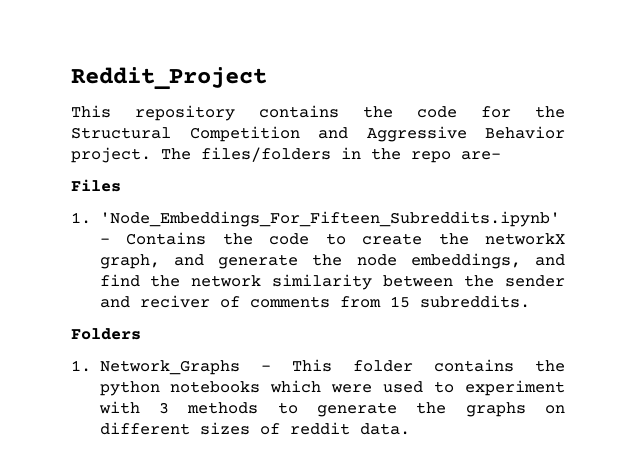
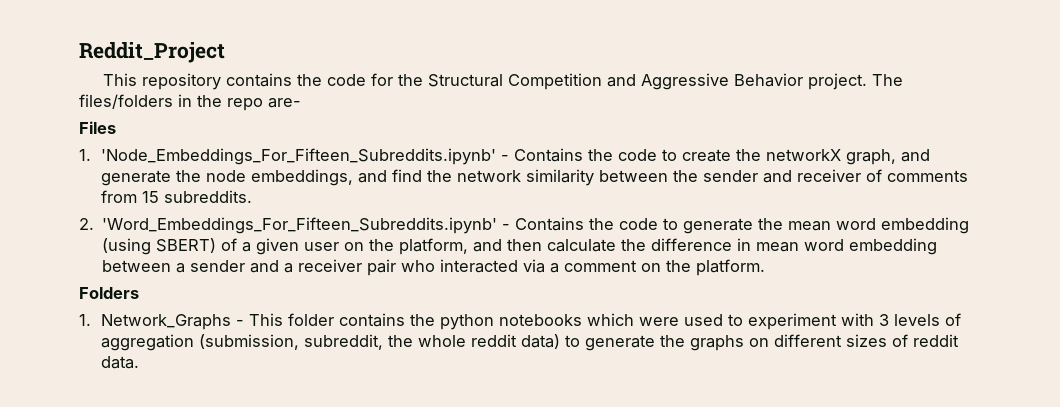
- 1. 'Node_Embeddings_For_Fifteen_Subreddits.ipynb' - Contains the code to create the networkX graph, and generate the node embeddings, and find the network similarity between the sender and reciver of comments from 15 subreddits.
+ 1. 'Node_Embeddings_For_Fifteen_Subreddits.ipynb' - Contains the code to create the networkX graph, and generate the node embeddings, and find the network similarity between the sender and receiver of comments from 15 subreddits.
+ 2. 'Word_Embeddings_For_Fifteen_Subreddits.ipynb' - Contains the code to generate the mean word embedding (using SBERT) of a given user on the platform, and then calculate the difference in mean word embedding between a sender and a receiver pair who interacted via a comment on the platform.
- 1. Network_Graphs - This folder contains the python notebooks which were used to experiment with 3 methods to generate the graphs on different sizes of reddit data.
+ 1. Network_Graphs - This folder contains the python notebooks which were used to experiment with 3 levels of aggregation (submission, subreddit, the whole reddit data) to generate the graphs on different sizes of reddit data.

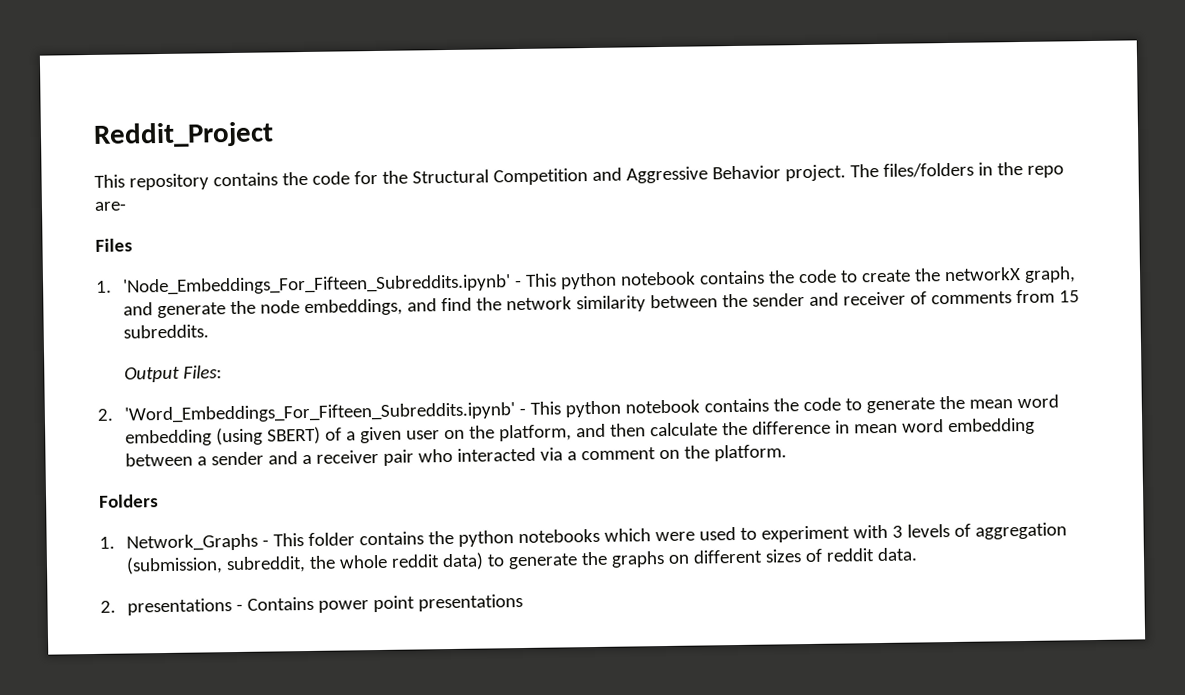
- 1. 'Node_Embeddings_For_Fifteen_Subreddits.ipynb' - Contains the code to create the networkX graph, and generate the node embeddings, and find the network similarity between the sender and receiver of comments from 15 subreddits.
+ 1. 'Node_Embeddings_For_Fifteen_Subreddits.ipynb' - This python notebook contains the code to create the networkX graph, and generate the node embeddings, and find the network similarity between the sender and receiver of comments from 15 subreddits.
+ Output Files:
- 2. 'Word_Embeddings_For_Fifteen_Subreddits.ipynb' - Contains the code to generate the mean word embedding (using SBERT) of a given user on the platform, and then calculate the difference in mean word embedding between a sender and a receiver pair who interacted via a comment on the platform.
+ 2. 'Word_Embeddings_For_Fifteen_Subreddits.ipynb' - This python notebook contains the code to generate the mean word embedding (using SBERT) of a given user on the platform, and then calculate the difference in mean word embedding between a sender and a receiver pair who interacted via a comment on the platform.
+ 2. presentations - Contains power point presentations

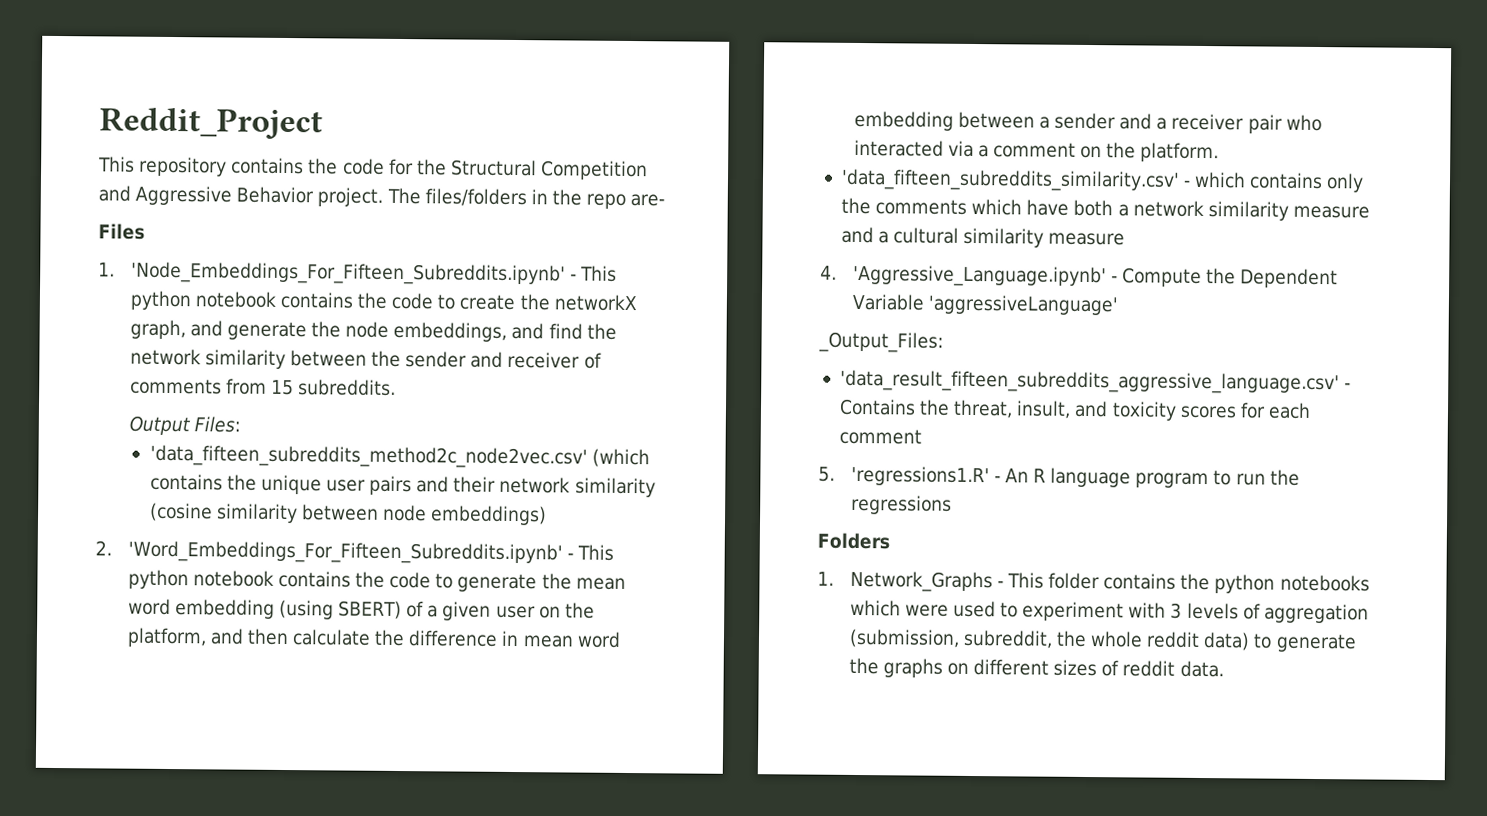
+ 'data_fifteen_subreddits_method2c_node2vec.csv' (which contains the unique user pairs and their network similarity (cosine similarity between node embeddings)
+ 'data_fifteen_subreddits_similarity.csv' - which contains only the comments which have both a network similarity measure and a cultural similarity measure
+ 4. 'Aggressive_Language.ipynb' - Compute the Dependent Variable 'aggressiveLanguage'
+ _Output_Files:
+ 'data_result_fifteen_subreddits_aggressive_language.csv' - Contains the threat, insult, and toxicity scores for each comment
+ 5. 'regressions1.R' - An R language program to run the regressions
- 2. presentations - Contains power point presentations

